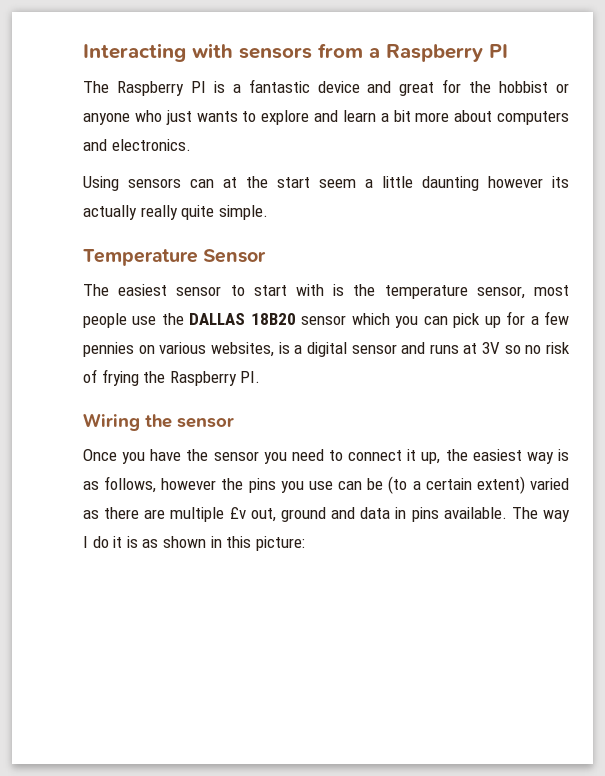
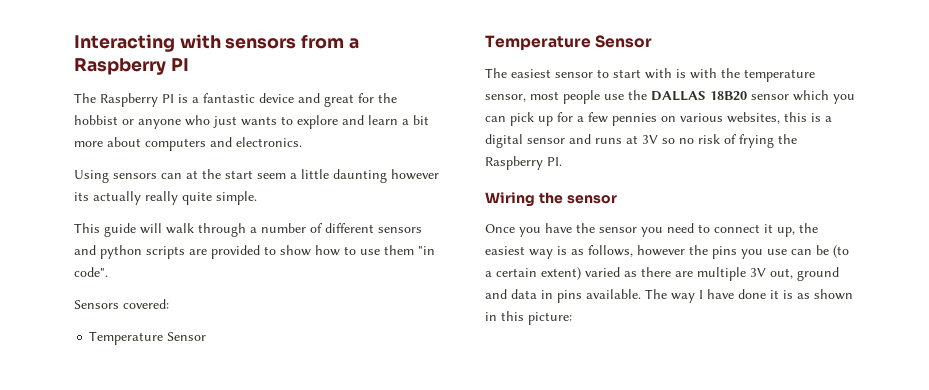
+ This guide will walk through a number of different sensors and python scripts are provided to show how to use them "in code".
+ Sensors covered:
+ Temperature Sensor
- The easiest sensor to start with is the temperature sensor, most people use the DALLAS 18B20 sensor which you can pick up for a few pennies on various websites, is a digital sensor and runs at 3V so no risk of frying the Raspberry PI.
+ The easiest sensor to start with is with the temperature sensor, most people use the DALLAS 18B20 sensor which you can pick up for a few pennies on various websites, this is a digital sensor and runs at 3V so no risk of frying the Raspberry PI.
- Once you have the sensor you need to connect it up, the easiest way is as follows, however the pins you use can be (to a certain extent) varied as there are multiple £v out, ground and data in pins available.
+ Once you have the sensor you need to connect it up, the easiest way is as follows, however the pins you use can be (to a certain extent) varied as there are multiple 3V out, ground and data in pins available.
- The way I do it is as shown in this picture:
+ The way I have done it is as shown in this picture:

